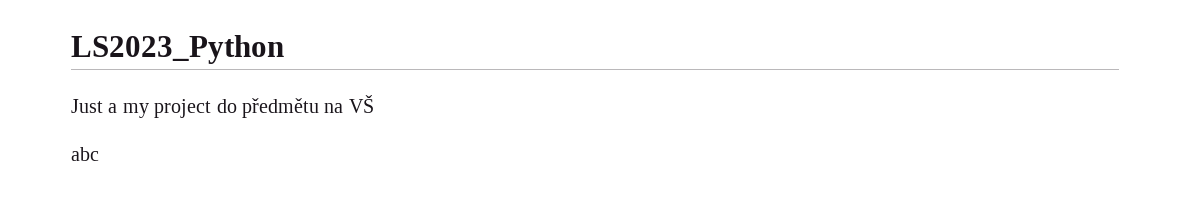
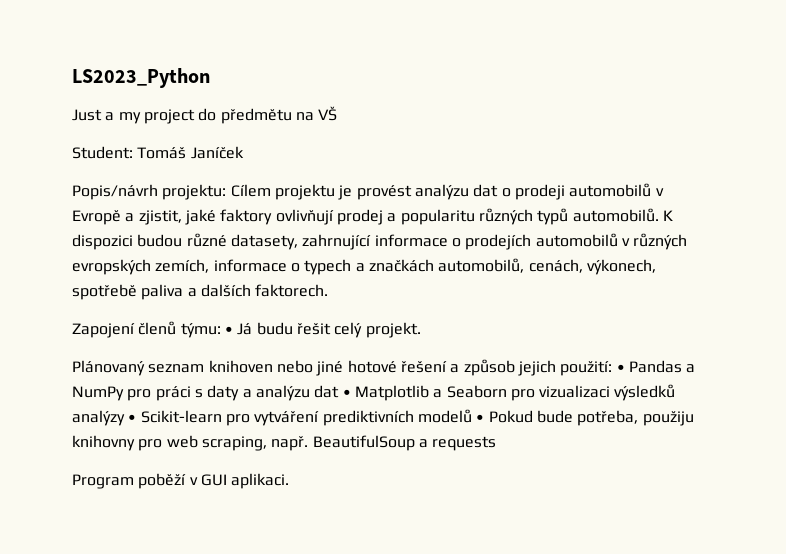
- abc
+ Student: Tomáš Janíček
+ Popis/návrh projektu: Cílem projektu je provést analýzu dat o prodeji automobilů v Evropě a zjistit, jaké faktory ovlivňují prodej a popularitu různých typů automobilů. K dispozici budou různé datasety, zahrnující informace o prodejích automobilů v různých evropských zemích, informace o typech a značkách automobilů, cenách, výkonech, spotřebě paliva a dalších faktorech.
+ Zapojení členů týmu: • Já budu řešit celý projekt.
+ Plánovaný seznam knihoven nebo jiné hotové řešení a způsob jejich použití: • Pandas a NumPy pro práci s daty a analýzu dat • Matplotlib a Seaborn pro vizualizaci výsledků analýzy • Scikit-learn pro vytváření prediktivních modelů • Pokud bude potřeba, použiju knihovny pro web scraping, např. BeautifulSoup a requests
+ Program poběží v GUI aplikaci.

